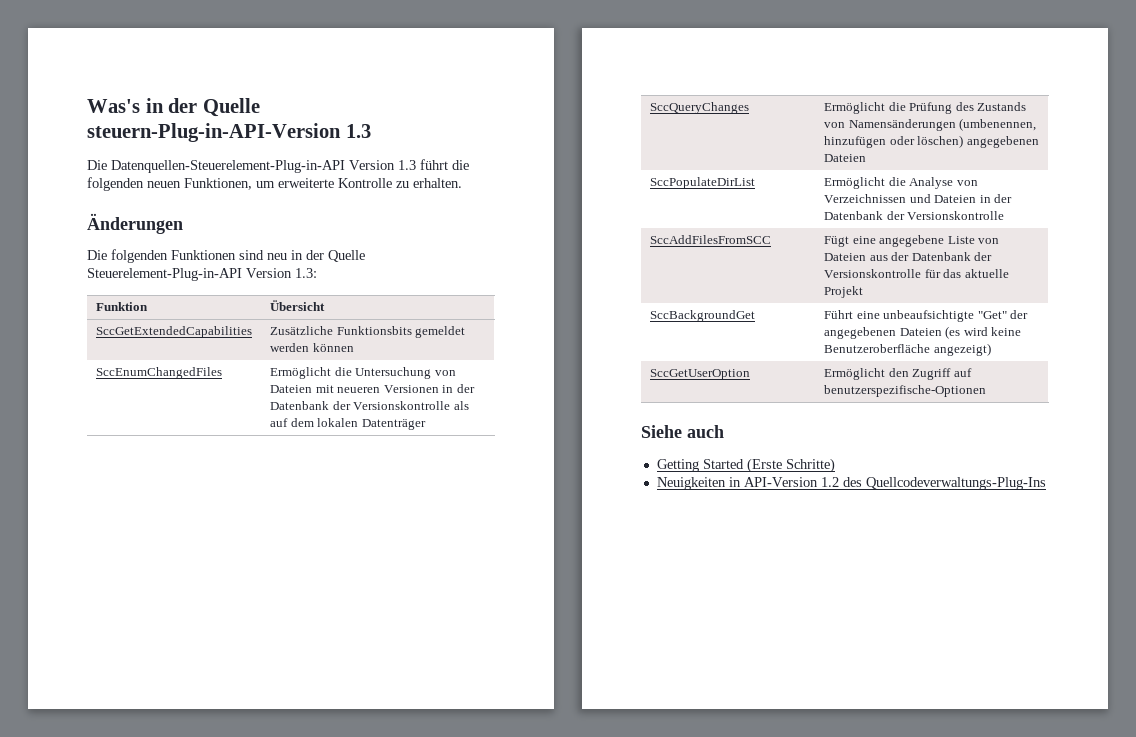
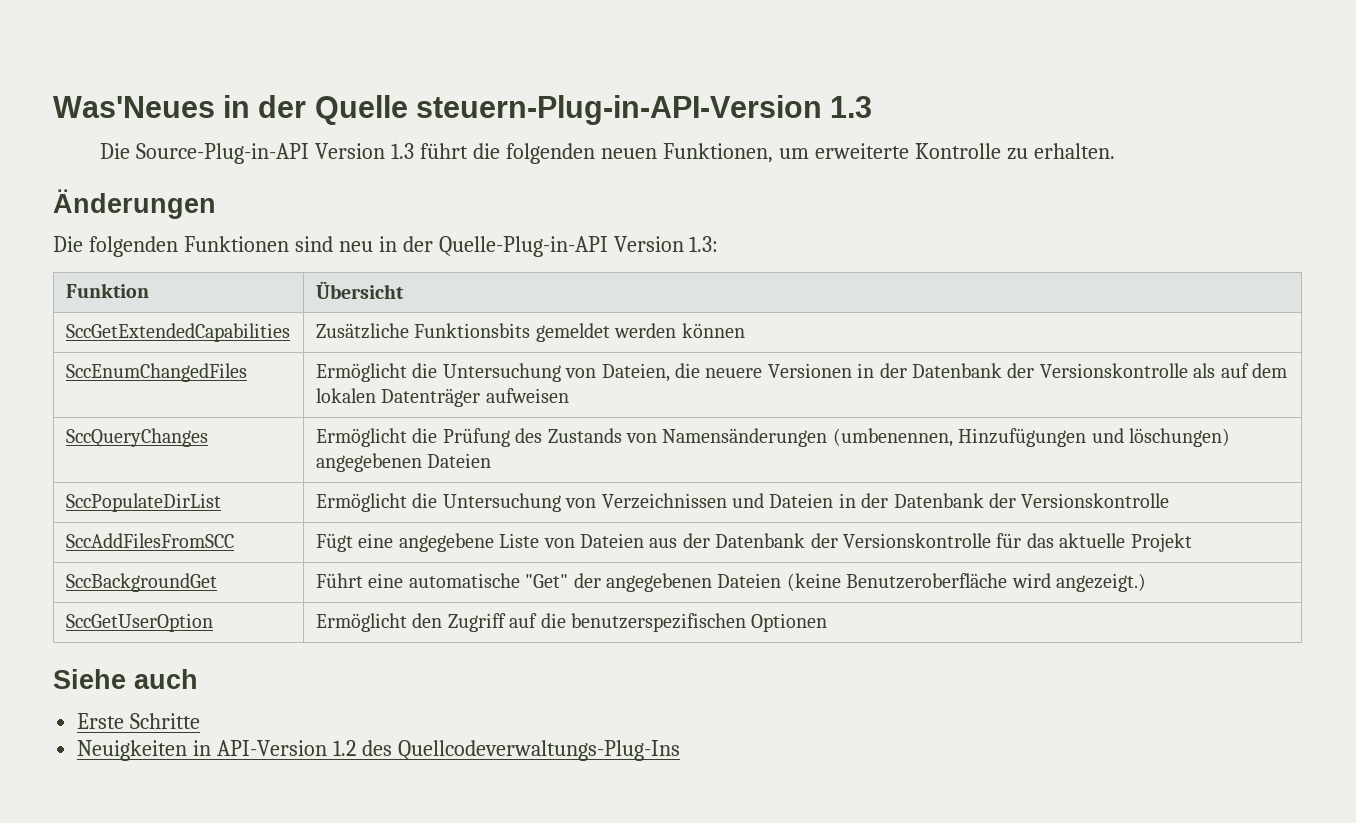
- Was's in der Quelle steuern-Plug-in-API-Version 1.3
+ Was'Neues in der Quelle steuern-Plug-in-API-Version 1.3
- Die Datenquellen-Steuerelement-Plug-in-API Version 1.3 führt die folgenden neuen Funktionen, um erweiterte Kontrolle zu erhalten.
+ Die Source-Plug-in-API Version 1.3 führt die folgenden neuen Funktionen, um erweiterte Kontrolle zu erhalten.
- Die folgenden Funktionen sind neu in der Quelle Steuerelement-Plug-in-API Version 1.3:
+ Die folgenden Funktionen sind neu in der Quelle-Plug-in-API Version 1.3:
- SccEnumChangedFiles | Ermöglicht die Untersuchung von Dateien mit neueren Versionen in der Datenbank der Versionskontrolle als auf dem lokalen Datenträger
+ SccEnumChangedFiles | Ermöglicht die Untersuchung von Dateien, die neuere Versionen in der Datenbank der Versionskontrolle als auf dem lokalen Datenträger aufweisen
- SccQueryChanges | Ermöglicht die Prüfung des Zustands von Namensänderungen (umbenennen, hinzufügen oder löschen) angegebenen Dateien
+ SccQueryChanges | Ermöglicht die Prüfung des Zustands von Namensänderungen (umbenennen, Hinzufügungen und löschungen) angegebenen Dateien
- SccPopulateDirList | Ermöglicht die Analyse von Verzeichnissen und Dateien in der Datenbank der Versionskontrolle
+ SccPopulateDirList | Ermöglicht die Untersuchung von Verzeichnissen und Dateien in der Datenbank der Versionskontrolle
- SccBackgroundGet | Führt eine unbeaufsichtigte "Get" der angegebenen Dateien (es wird keine Benutzeroberfläche angezeigt)
+ SccBackgroundGet | Führt eine automatische "Get" der angegebenen Dateien (keine Benutzeroberfläche wird angezeigt.)
- SccGetUserOption | Ermöglicht den Zugriff auf benutzerspezifische-Optionen
+ SccGetUserOption | Ermöglicht den Zugriff auf die benutzerspezifischen Optionen
- Getting Started (Erste Schritte)
+ Erste Schritte

